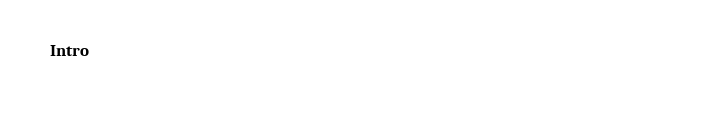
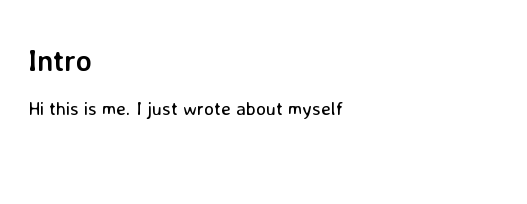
+ Hi this is me. I just wrote about myself

